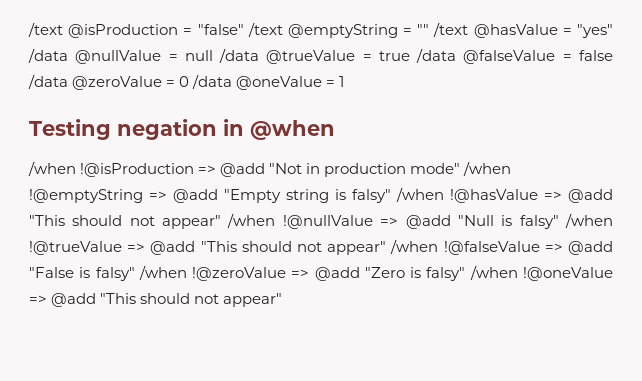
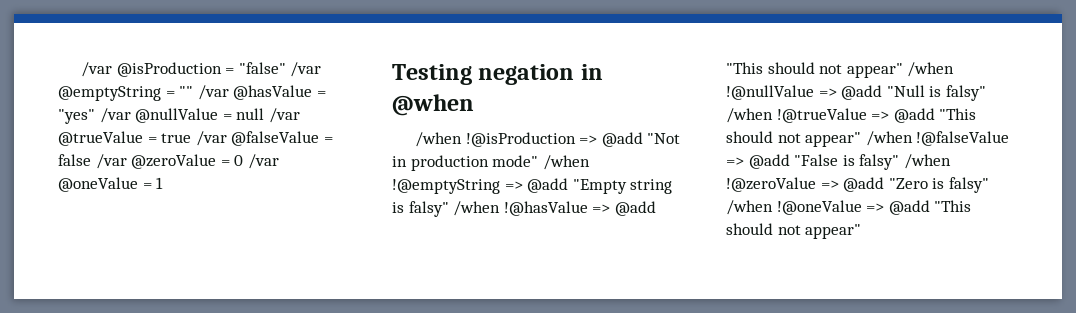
- /text @isProduction = "false" /text @emptyString = "" /text @hasValue = "yes" /data @nullValue = null /data @trueValue = true /data @falseValue = false /data @zeroValue = 0 /data @oneValue = 1
+ /var @isProduction = "false" /var @emptyString = "" /var @hasValue = "yes" /var @nullValue = null /var @trueValue = true /var @falseValue = false /var @zeroValue = 0 /var @oneValue = 1

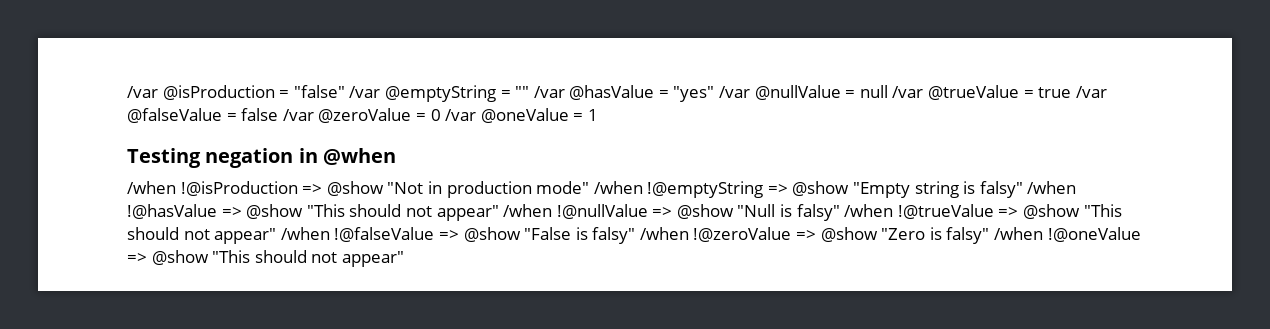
- /when !@isProduction => @add "Not in production mode" /when !@emptyString => @add "Empty string is falsy" /when !@hasValue => @add "This should not appear" /when !@nullValue => @add "Null is falsy" /when !@trueValue => @add "This should not appear" /when !@falseValue => @add "False is falsy" /when !@zeroValue => @add "Zero is falsy" /when !@oneValue => @add "This should not appear"
+ /when !@isProduction => @show "Not in production mode" /when !@emptyString => @show "Empty string is falsy" /when !@hasValue => @show "This should not appear" /when !@nullValue => @show "Null is falsy" /when !@trueValue => @show "This should not appear" /when !@falseValue => @show "False is falsy" /when !@zeroValue => @show "Zero is falsy" /when !@oneValue => @show "This should not appear"

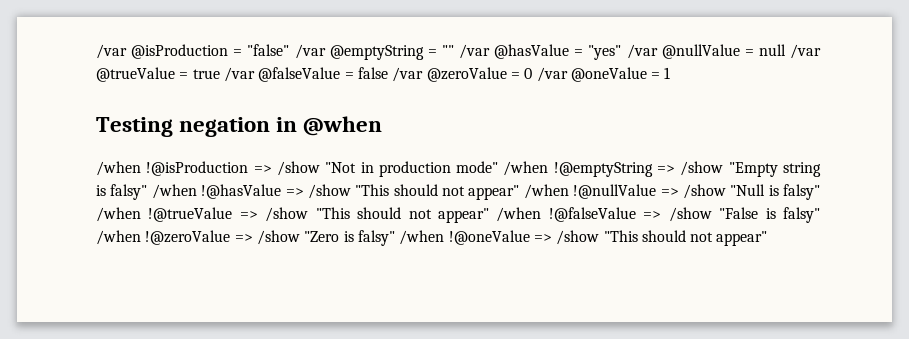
- /when !@isProduction => @show "Not in production mode" /when !@emptyString => @show "Empty string is falsy" /when !@hasValue => @show "This should not appear" /when !@nullValue => @show "Null is falsy" /when !@trueValue => @show "This should not appear" /when !@falseValue => @show "False is falsy" /when !@zeroValue => @show "Zero is falsy" /when !@oneValue => @show "This should not appear"
+ /when !@isProduction => /show "Not in production mode" /when !@emptyString => /show "Empty string is falsy" /when !@hasValue => /show "This should not appear" /when !@nullValue => /show "Null is falsy" /when !@trueValue => /show "This should not appear" /when !@falseValue => /show "False is falsy" /when !@zeroValue => /show "Zero is falsy" /when !@oneValue => /show "This should not appear"

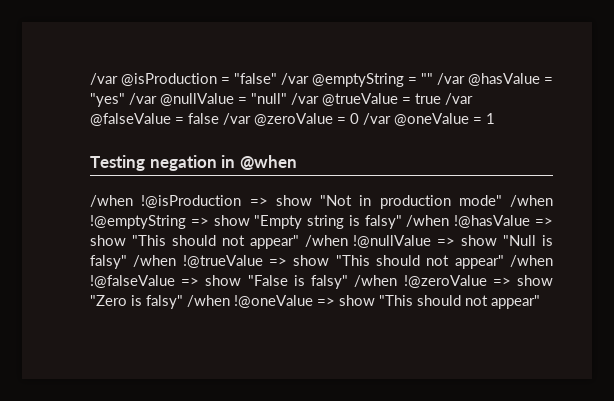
- /var @isProduction = "false" /var @emptyString = "" /var @hasValue = "yes" /var @nullValue = null /var @trueValue = true /var @falseValue = false /var @zeroValue = 0 /var @oneValue = 1
+ /var @isProduction = "false" /var @emptyString = "" /var @hasValue = "yes" /var @nullValue = "null" /var @trueValue = true /var @falseValue = false /var @zeroValue = 0 /var @oneValue = 1
- /when !@isProduction => /show "Not in production mode" /when !@emptyString => /show "Empty string is falsy" /when !@hasValue => /show "This should not appear" /when !@nullValue => /show "Null is falsy" /when !@trueValue => /show "This should not appear" /when !@falseValue => /show "False is falsy" /when !@zeroValue => /show "Zero is falsy" /when !@oneValue => /show "This should not appear"
+ /when !@isProduction => show "Not in production mode" /when !@emptyString => show "Empty string is falsy" /when !@hasValue => show "This should not appear" /when !@nullValue => show "Null is falsy" /when !@trueValue => show "This should not appear" /when !@falseValue => show "False is falsy" /when !@zeroValue => show "Zero is falsy" /when !@oneValue => show "This should not appear"

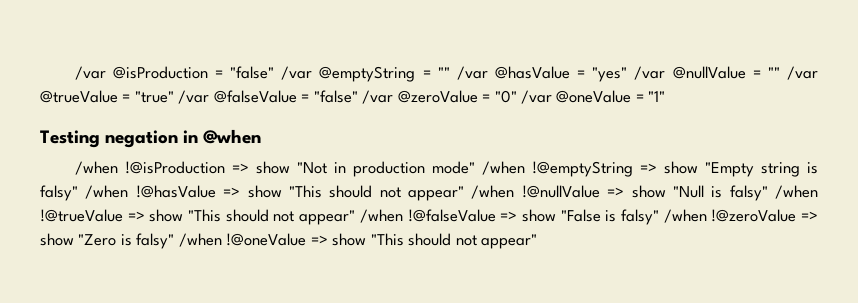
- /var @isProduction = "false" /var @emptyString = "" /var @hasValue = "yes" /var @nullValue = "null" /var @trueValue = true /var @falseValue = false /var @zeroValue = 0 /var @oneValue = 1
+ /var @isProduction = "false" /var @emptyString = "" /var @hasValue = "yes" /var @nullValue = "" /var @trueValue = "true" /var @falseValue = "false" /var @zeroValue = "0" /var @oneValue = "1"

